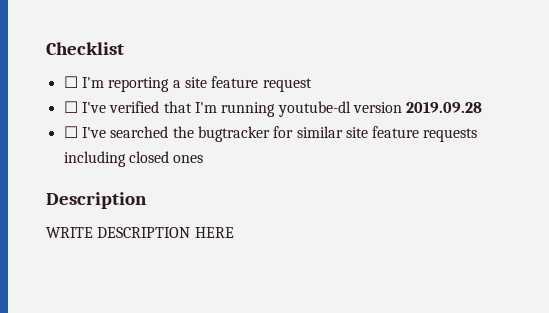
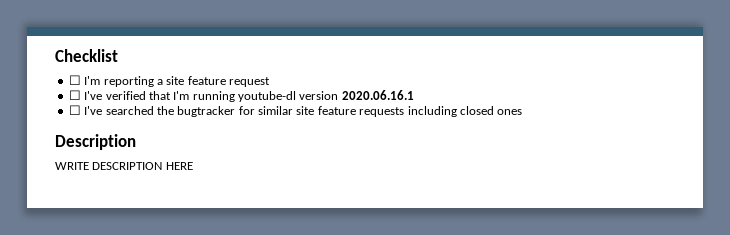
- ☐ I've verified that I'm running youtube-dl version 2019.09.28
+ ☐ I've verified that I'm running youtube-dl version 2020.06.16.1

